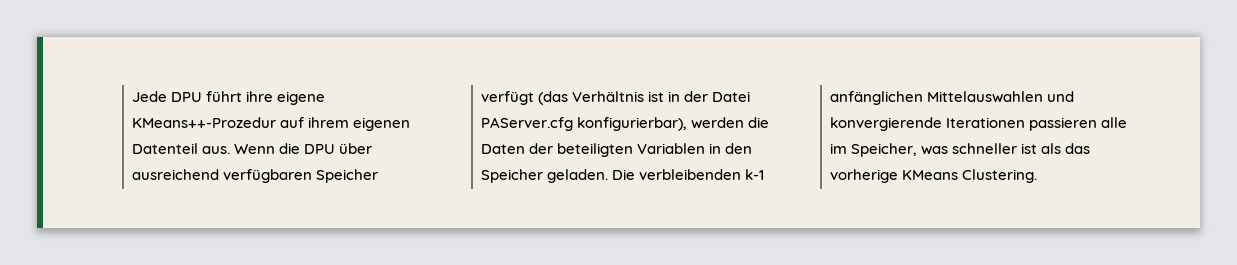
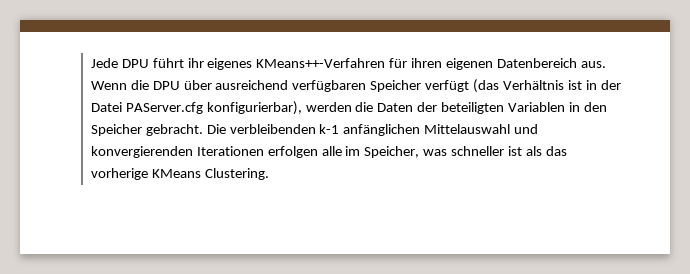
- Jede DPU führt ihre eigene KMeans++-Prozedur auf ihrem eigenen Datenteil aus.
+ Jede DPU führt ihr eigenes KMeans++-Verfahren für ihren eigenen Datenbereich aus.
- Wenn die DPU über ausreichend verfügbaren Speicher verfügt (das Verhältnis ist in der Datei PAServer.cfg konfigurierbar), werden die Daten der beteiligten Variablen in den Speicher geladen.
+ Wenn die DPU über ausreichend verfügbaren Speicher verfügt (das Verhältnis ist in der Datei PAServer.cfg konfigurierbar), werden die Daten der beteiligten Variablen in den Speicher gebracht.
- Die verbleibenden k-1 anfänglichen Mittelauswahlen und konvergierende Iterationen passieren alle im Speicher, was schneller ist als das vorherige KMeans Clustering.
+ Die verbleibenden k-1 anfänglichen Mittelauswahl und konvergierenden Iterationen erfolgen alle im Speicher, was schneller ist als das vorherige KMeans Clustering.

